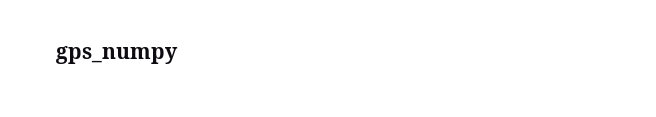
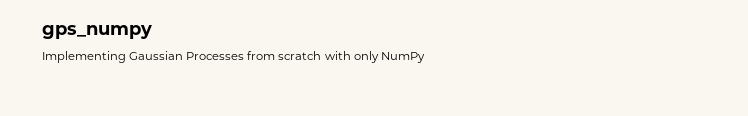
+ Implementing Gaussian Processes from scratch with only NumPy

